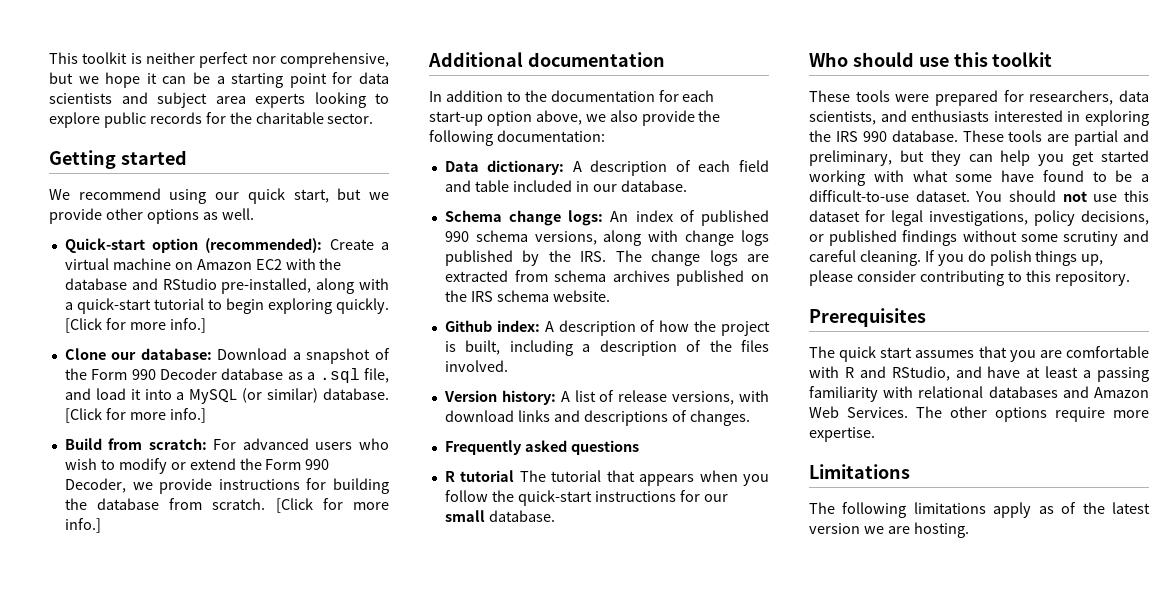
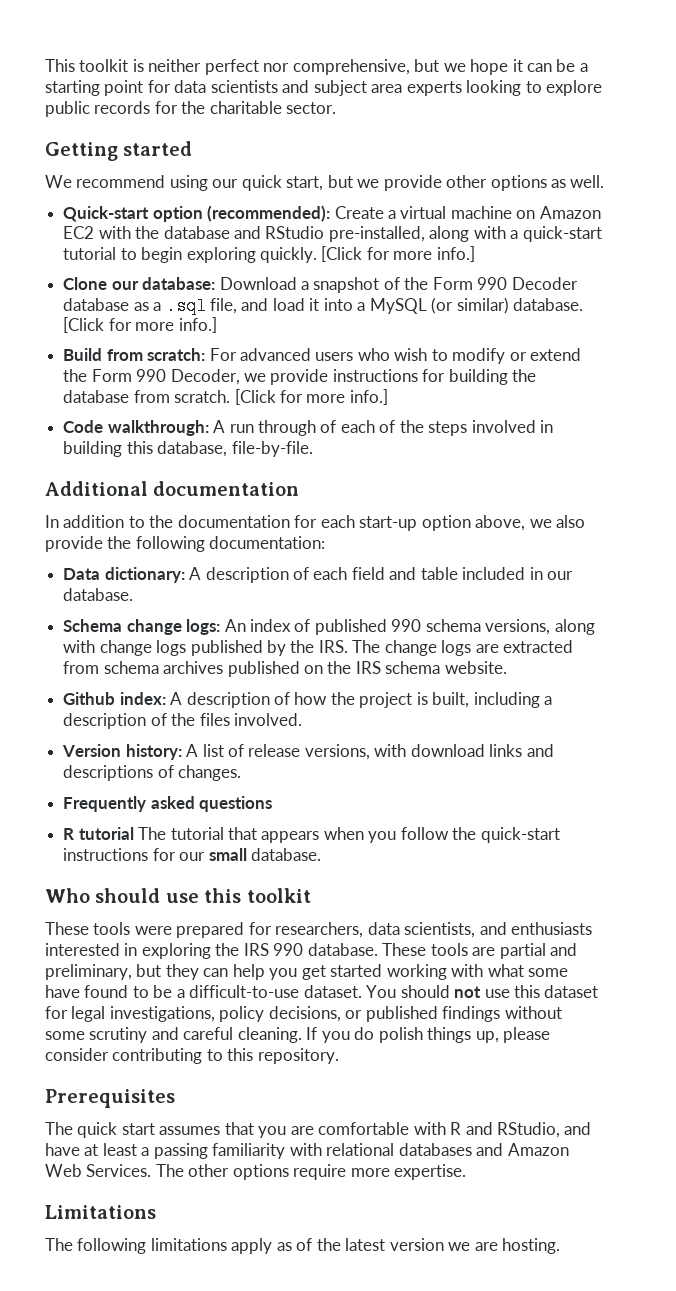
+ Code walkthrough: A run through of each of the steps involved in building this database, file-by-file.

